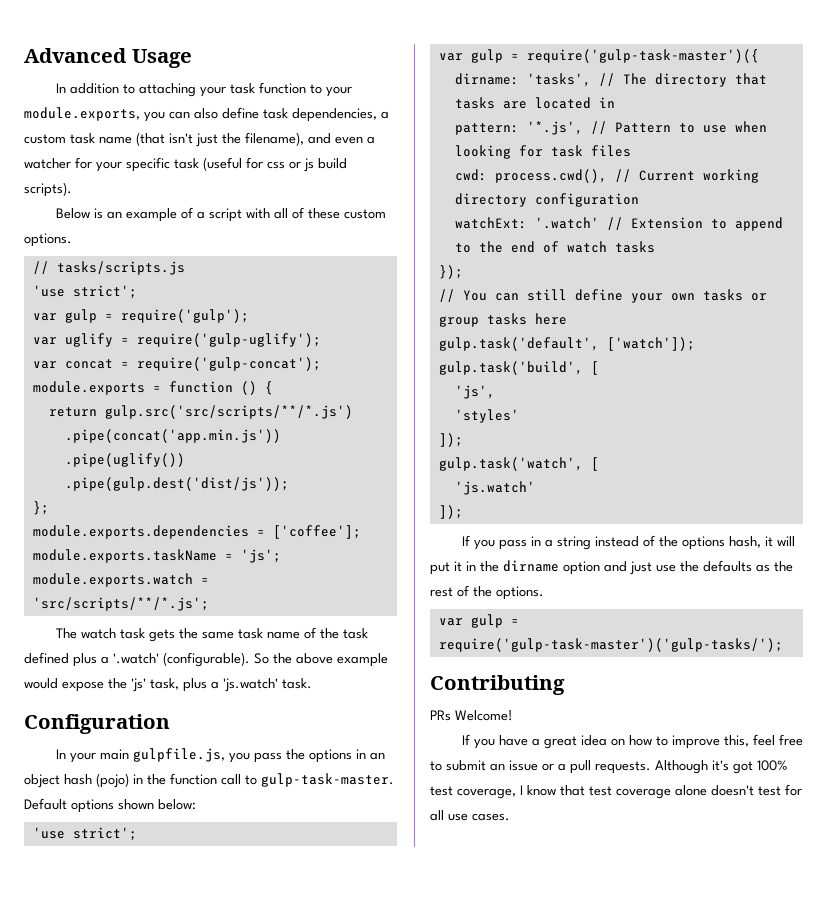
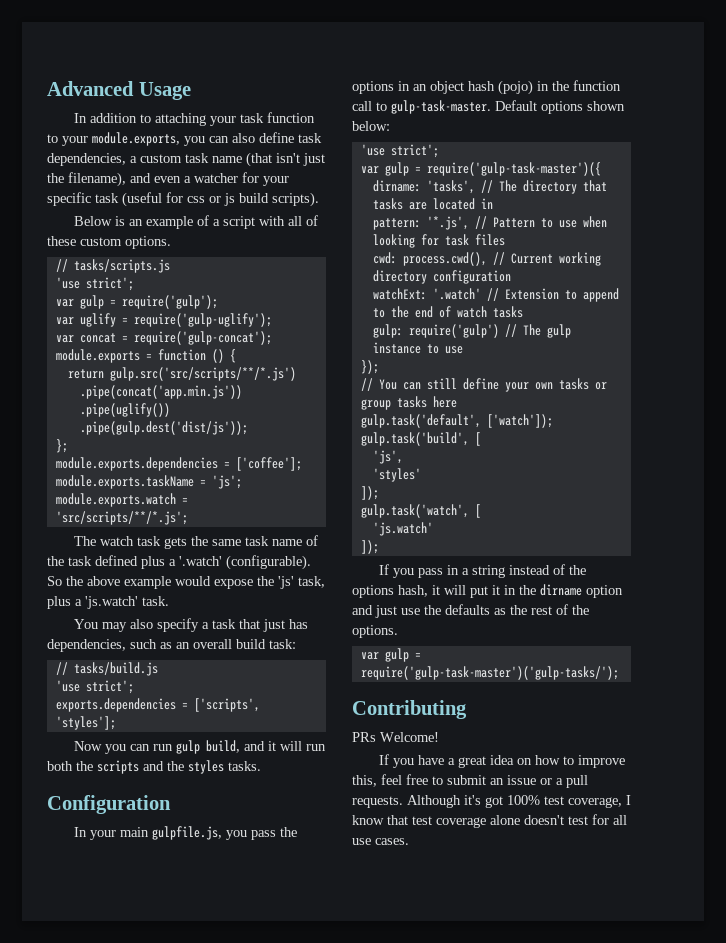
+ You may also specify a task that just has dependencies, such as an overall build task:
+ // tasks/build.js
+ 'use strict';
+ exports.dependencies = ['scripts', 'styles'];
+ Now you can run gulp build, and it will run both the scripts and the styles tasks.
+ gulp: require('gulp') // The gulp instance to use

